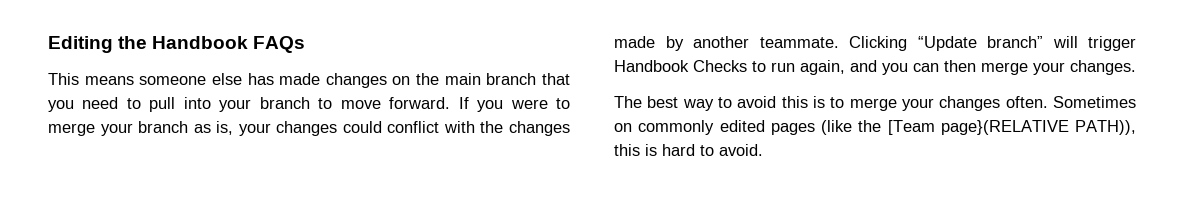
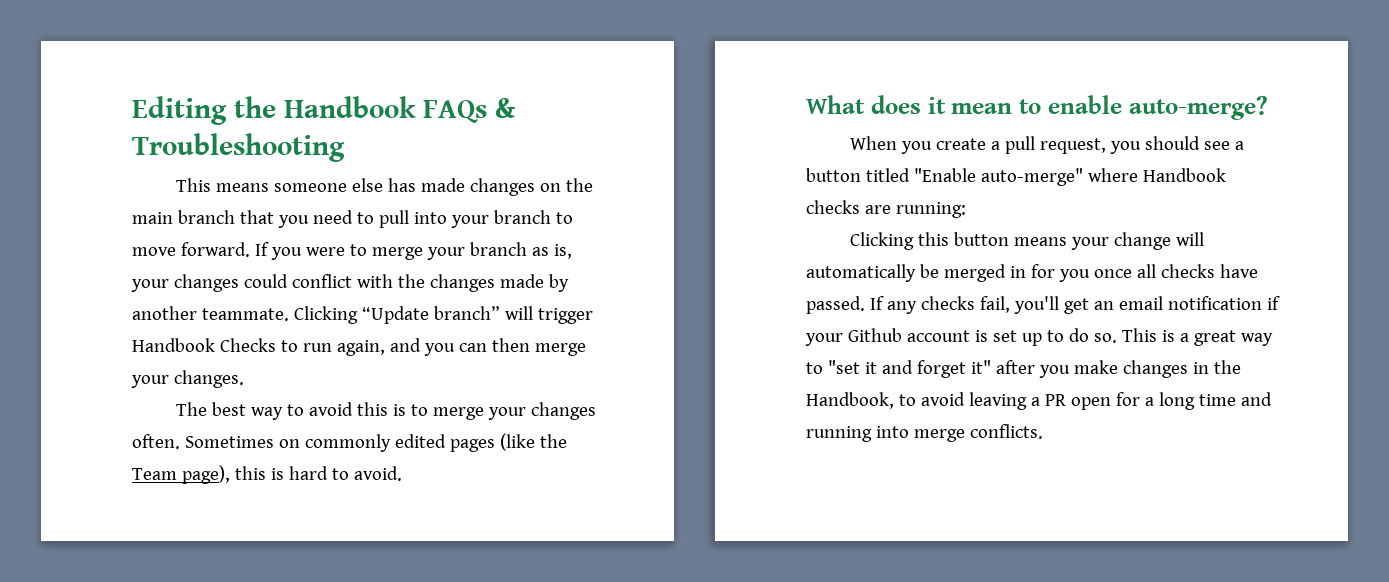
- Editing the Handbook FAQs
+ Editing the Handbook FAQs & Troubleshooting
- Sometimes on commonly edited pages (like the [Team page}(RELATIVE PATH)), this is hard to avoid.
+ Sometimes on commonly edited pages (like the Team page), this is hard to avoid.
+ What does it mean to enable auto-merge?
+ When you create a pull request, you should see a button titled "Enable auto-merge" where Handbook checks are running:
+ Clicking this button means your change will automatically be merged in for you once all checks have passed. If any checks fail, you'll get an email notification if your Github account is set up to do so. This is a great way to "set it and forget it" after you make changes in the Handbook, to avoid leaving a PR open for a long time and running into merge conflicts.

